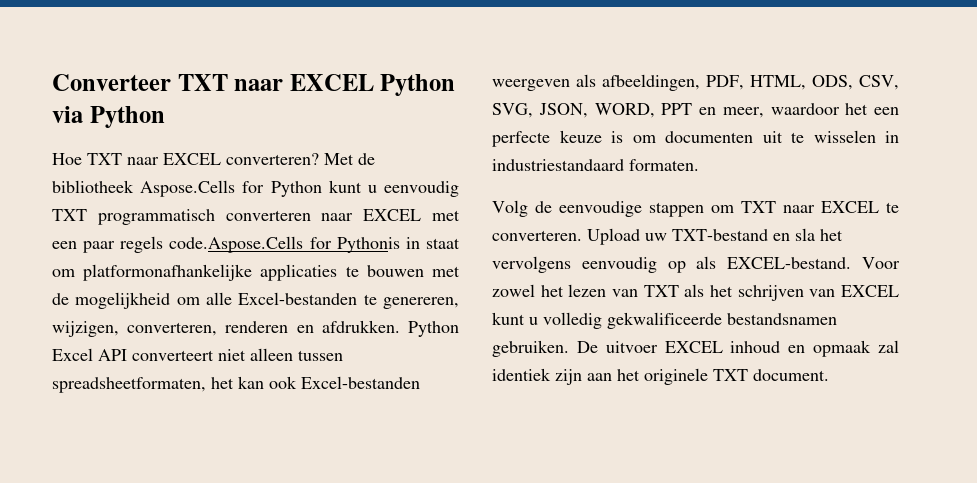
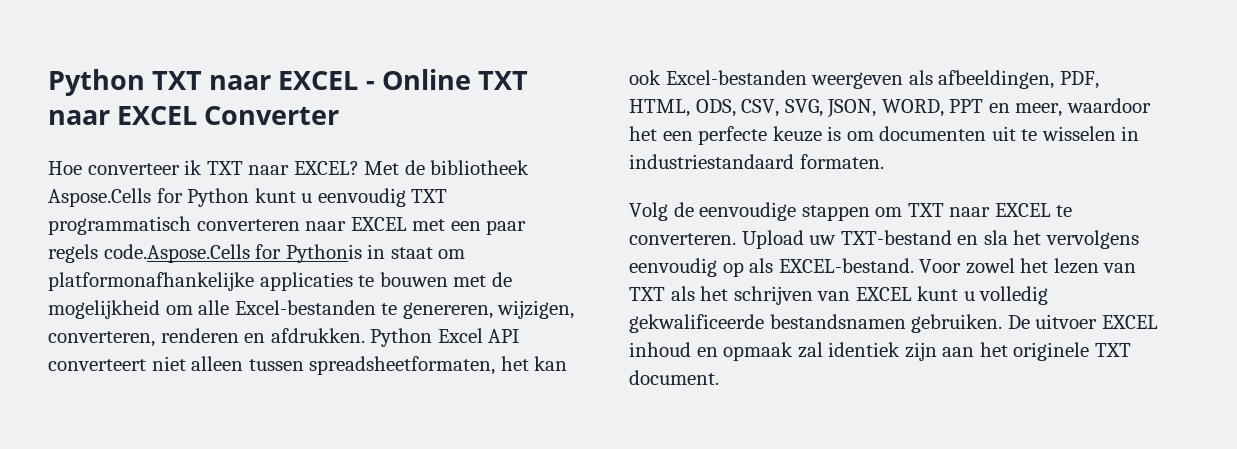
- Converteer TXT naar EXCEL Python via Python
- Hoe TXT naar EXCEL converteren?
+ Python TXT naar EXCEL - Online TXT naar EXCEL Converter
+ Hoe converteer ik TXT naar EXCEL?

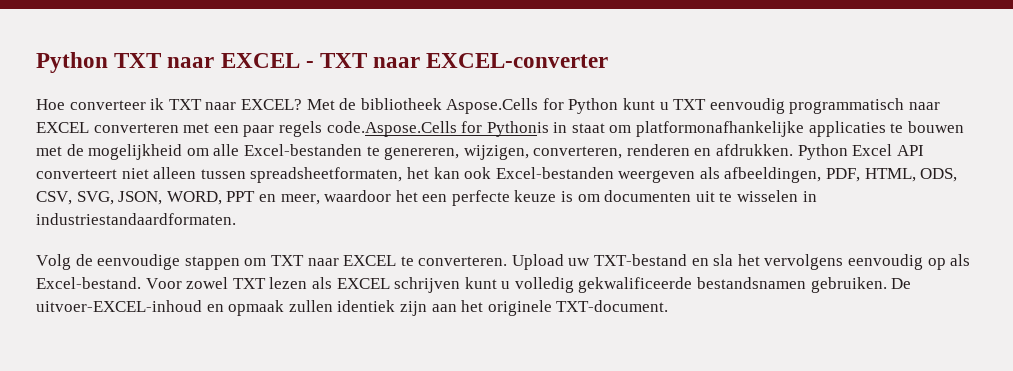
- Python TXT naar EXCEL - Online TXT naar EXCEL Converter
+ Python TXT naar EXCEL - TXT naar EXCEL-converter
- Met de bibliotheek Aspose.Cells for Python kunt u eenvoudig TXT programmatisch converteren naar EXCEL met een paar regels code.Aspose.Cells for Pythonis in staat om platformonafhankelijke applicaties te bouwen met de mogelijkheid om alle Excel-bestanden te genereren, wijzigen, converteren, renderen en afdrukken.
+ Met de bibliotheek Aspose.Cells for Python kunt u TXT eenvoudig programmatisch naar EXCEL converteren met een paar regels code.Aspose.Cells for Pythonis in staat om platformonafhankelijke applicaties te bouwen met de mogelijkheid om alle Excel-bestanden te genereren, wijzigen, converteren, renderen en afdrukken.
- Python Excel API converteert niet alleen tussen spreadsheetformaten, het kan ook Excel-bestanden weergeven als afbeeldingen, PDF, HTML, ODS, CSV, SVG, JSON, WORD, PPT en meer, waardoor het een perfecte keuze is om documenten uit te wisselen in industriestandaard formaten.
+ Python Excel API converteert niet alleen tussen spreadsheetformaten, het kan ook Excel-bestanden weergeven als afbeeldingen, PDF, HTML, ODS, CSV, SVG, JSON, WORD, PPT en meer, waardoor het een perfecte keuze is om documenten uit te wisselen in industriestandaardformaten.
- Upload uw TXT-bestand en sla het vervolgens eenvoudig op als EXCEL-bestand.
+ Upload uw TXT-bestand en sla het vervolgens eenvoudig op als Excel-bestand.
- Voor zowel het lezen van TXT als het schrijven van EXCEL kunt u volledig gekwalificeerde bestandsnamen gebruiken.
+ Voor zowel TXT lezen als EXCEL schrijven kunt u volledig gekwalificeerde bestandsnamen gebruiken.
- De uitvoer EXCEL inhoud en opmaak zal identiek zijn aan het originele TXT document.
+ De uitvoer-EXCEL-inhoud en opmaak zullen identiek zijn aan het originele TXT-document.

